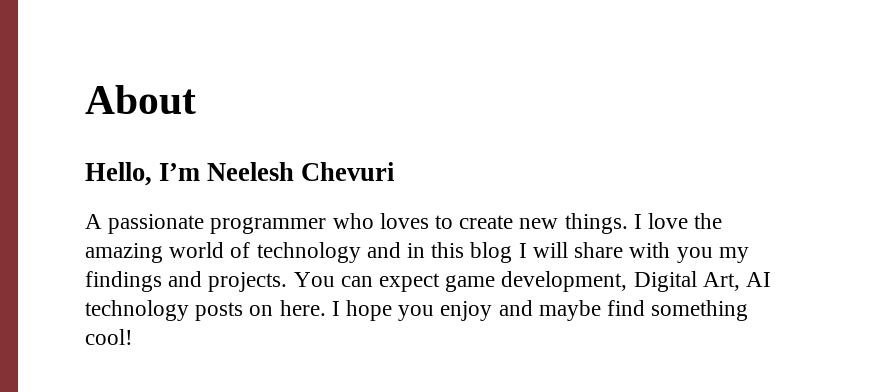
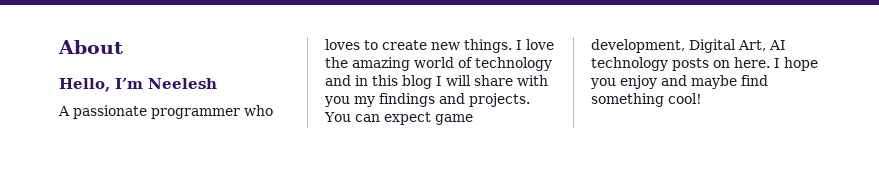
- Hello, I’m Neelesh Chevuri
+ Hello, I’m Neelesh

